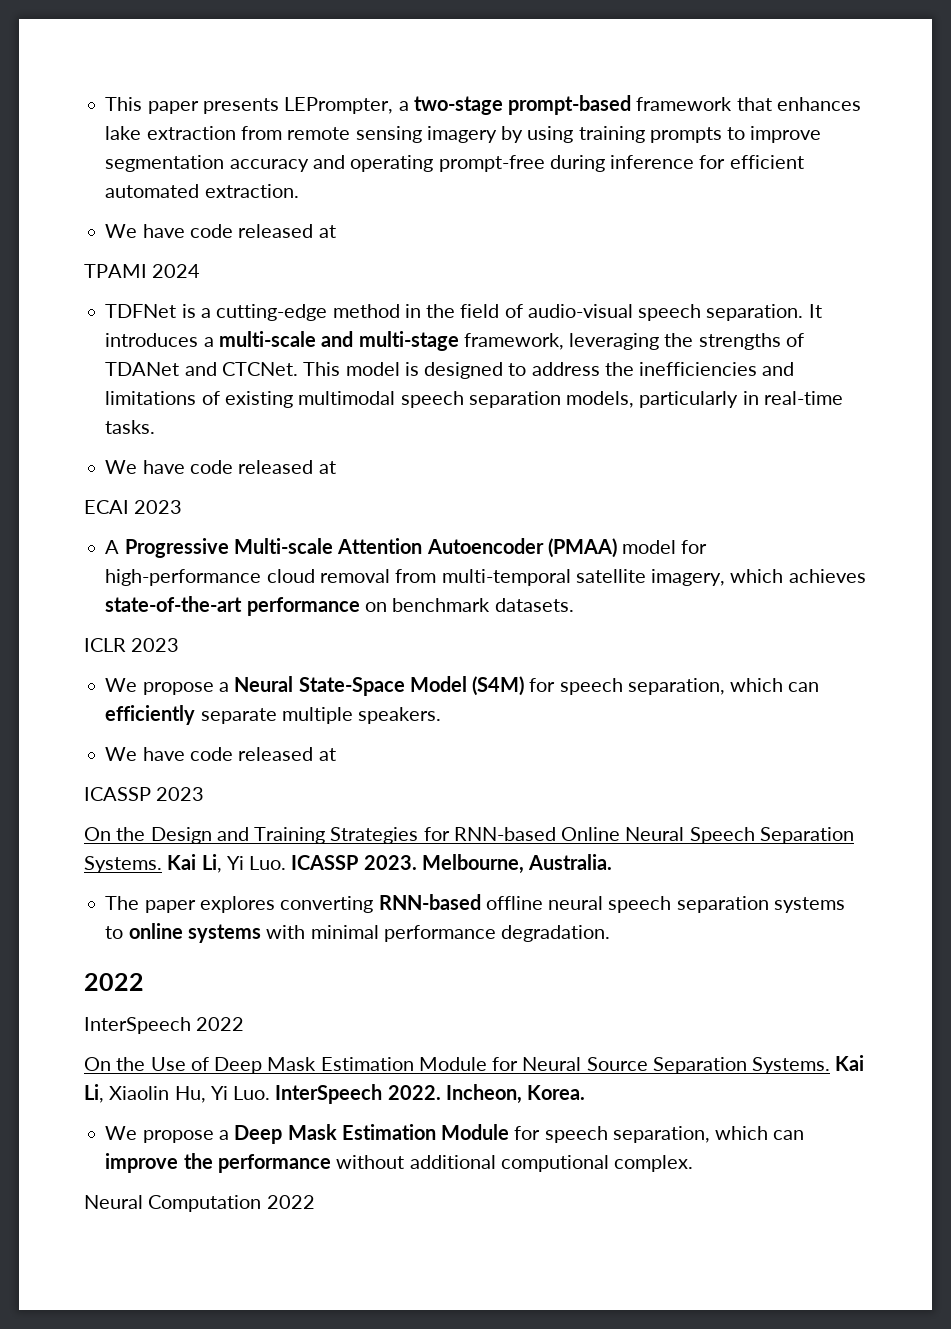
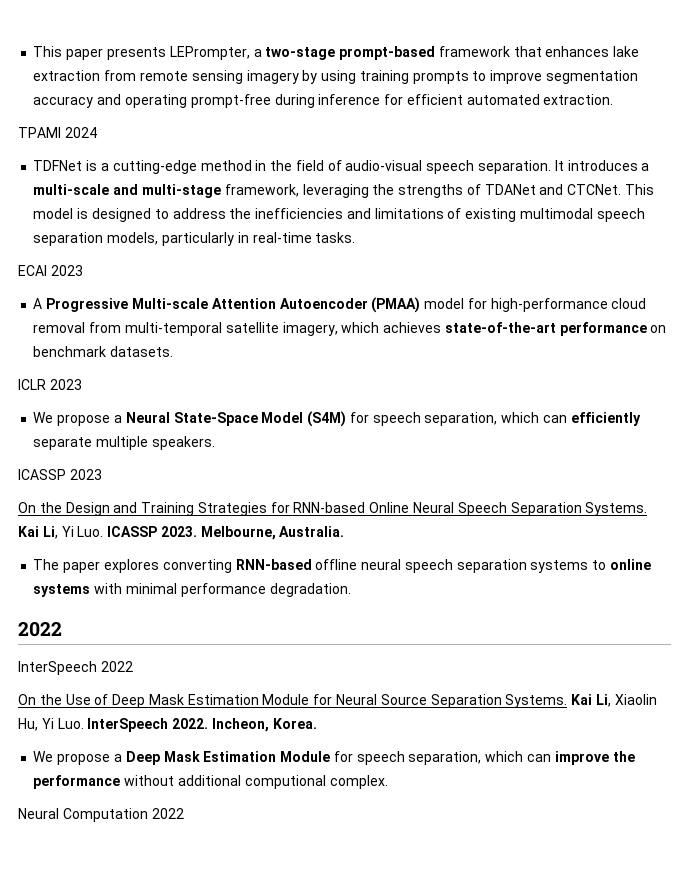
  This paper presents LEPrompter, a two-stage prompt-based framework that enhances lake extraction from remote sensing imagery by using training prompts to improve segmentation accuracy and operating prompt-free during inference for efficient automated extraction.
- We have code released at
  This model is designed to address the inefficiencies and limitations of existing multimodal speech separation models, particularly in real-time tasks.
- We have code released at
  We propose a Neural State-Space Model (S4M) for speech separation, which can efficiently separate multiple speakers.
- We have code released at

